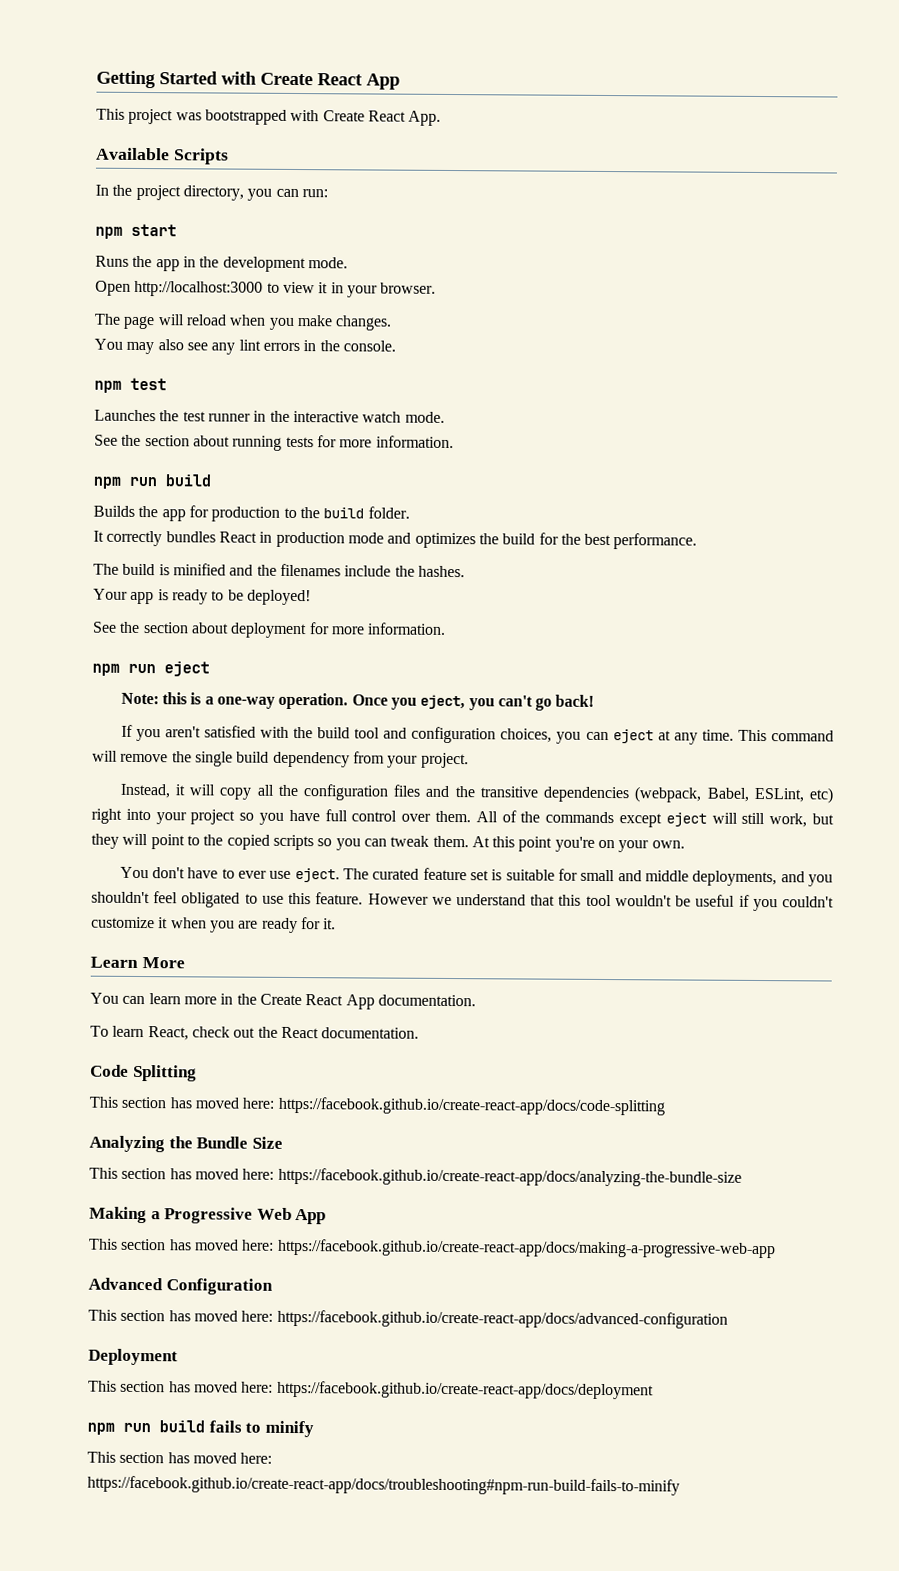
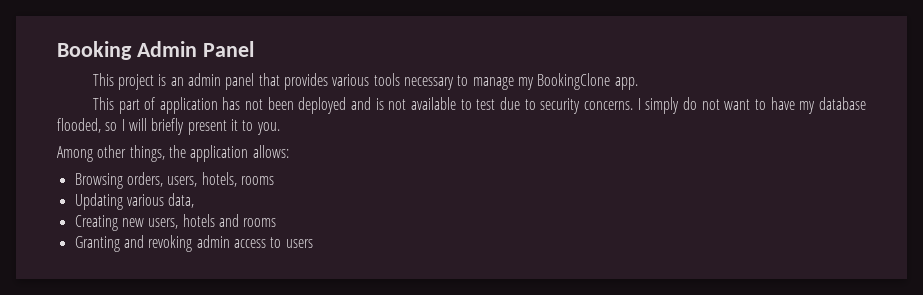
- Getting Started with Create React App
- This project was bootstrapped with Create React App.
- Available Scripts
- In the project directory, you can run:
- npm start
- Runs the app in the development mode.
- Open http://localhost:3000 to view it in your browser.
- The page will reload when you make changes.
- You may also see any lint errors in the console.
- npm test
- Launches the test runner in the interactive watch mode.
- See the section about running tests for more information.
- npm run build
- Builds the app for production to the build folder.
- It correctly bundles React in production mode and optimizes the build for the best performance.
- The build is minified and the filenames include the hashes.
- Your app is ready to be deployed!
- See the section about deployment for more information.
- npm run eject
- Note: this is a one-way operation. Once you eject, you can't go back!
- If you aren't satisfied with the build tool and configuration choices, you can eject at any time. This command will remove the single build dependency from your project.
- Instead, it will copy all the configuration files and the transitive dependencies (webpack, Babel, ESLint, etc) right into your project so you have full control over them. All of the commands except eject will still work, but they will point to the copied scripts so you can tweak them. At this point you're on your own.
- You don't have to ever use eject. The curated feature set is suitable for small and middle deployments, and you shouldn't feel obligated to use this feature. However we understand that this tool wouldn't be useful if you couldn't customize it when you are ready for it.
- Learn More
- You can learn more in the Create React App documentation.
- To learn React, check out the React documentation.
- Code Splitting
- This section has moved here: https://facebook.github.io/create-react-app/docs/code-splitting
- Analyzing the Bundle Size
- This section has moved here: https://facebook.github.io/create-react-app/docs/analyzing-the-bundle-size
- Making a Progressive Web App
- This section has moved here: https://facebook.github.io/create-react-app/docs/making-a-progressive-web-app
- Advanced Configuration
- This section has moved here: https://facebook.github.io/create-react-app/docs/advanced-configuration
- Deployment
- This section has moved here: https://facebook.github.io/create-react-app/docs/deployment
- npm run build fails to minify
- This section has moved here: https://facebook.github.io/create-react-app/docs/troubleshooting#npm-run-build-fails-to-minify
+ Booking Admin Panel
+ This project is an admin panel that provides various tools necessary to manage my BookingClone app.
+ This part of application has not been deployed and is not available to test due to security concerns. I simply do not want to have my database flooded, so I will briefly present it to you.
+ Among other things, the application allows:
+ Browsing orders, users, hotels, rooms
+ Updating various data,
+ Creating new users, hotels and rooms
+ Granting and revoking admin access to users

